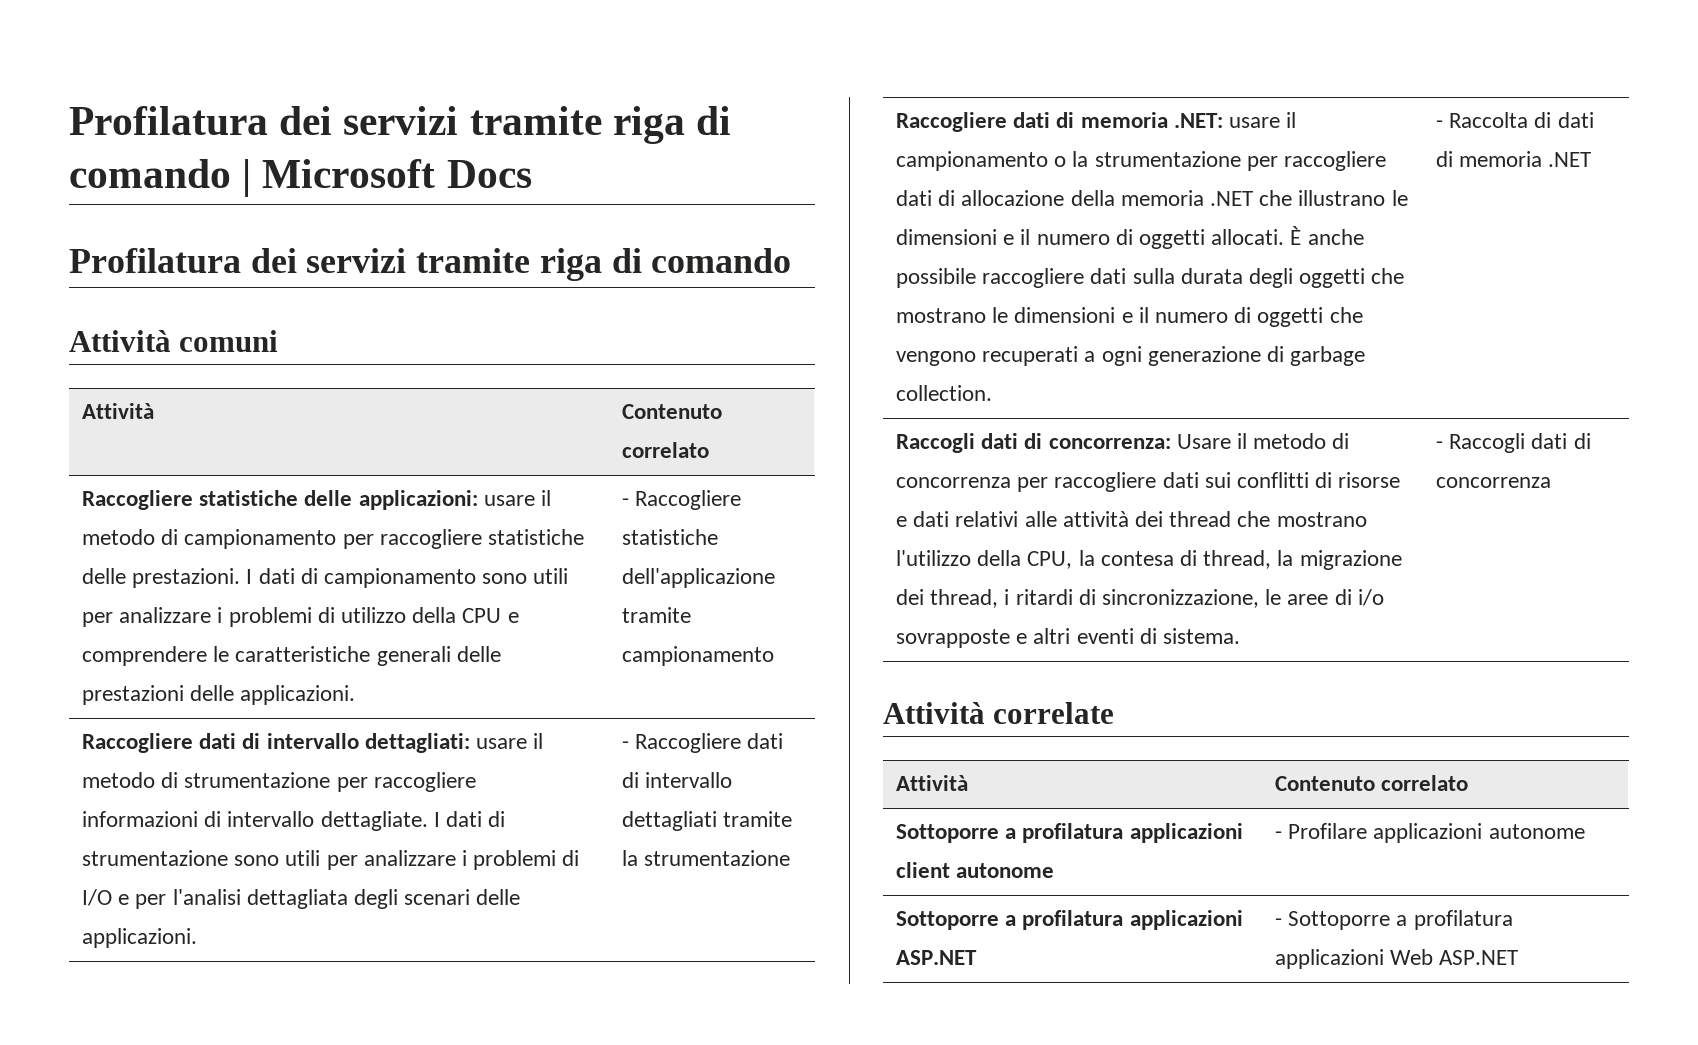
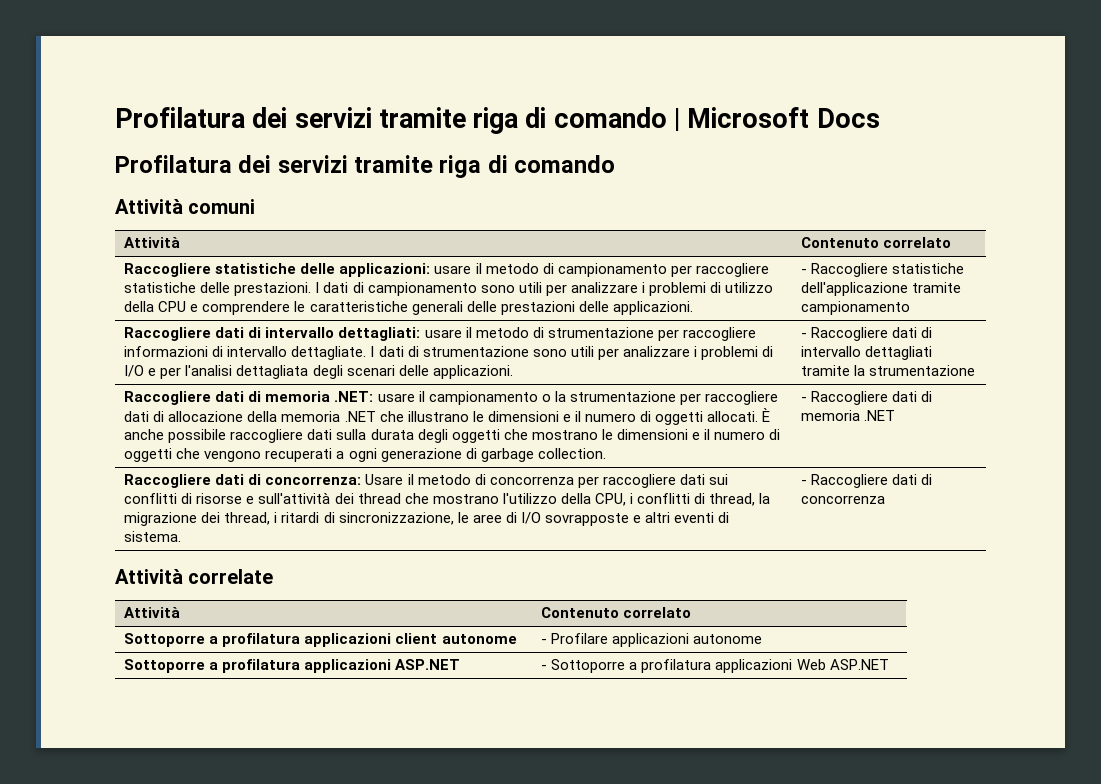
- - Raccolta di dati di memoria .NET
+ - Raccogliere dati di memoria .NET
- Raccogli dati di concorrenza: Usare il metodo di concorrenza per raccogliere dati sui conflitti di risorse e dati relativi alle attività dei thread che mostrano l'utilizzo della CPU, la contesa di thread, la migrazione dei thread, i ritardi di sincronizzazione, le aree di i/o sovrapposte e altri eventi di sistema.
+ Raccogliere dati di concorrenza: Usare il metodo di concorrenza per raccogliere dati sui conflitti di risorse e sull'attività dei thread che mostrano l'utilizzo della CPU, i conflitti di thread, la migrazione dei thread, i ritardi di sincronizzazione, le aree di I/O sovrapposte e altri eventi di sistema.
- - Raccogli dati di concorrenza
+ - Raccogliere dati di concorrenza

